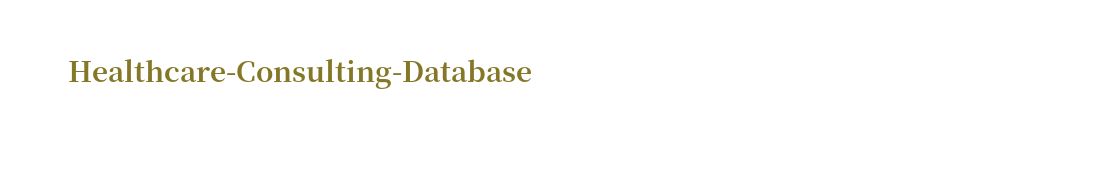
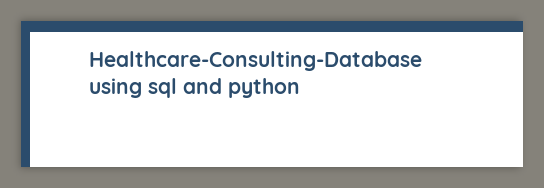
- Healthcare-Consulting-Database
+ Healthcare-Consulting-Database using sql and python

